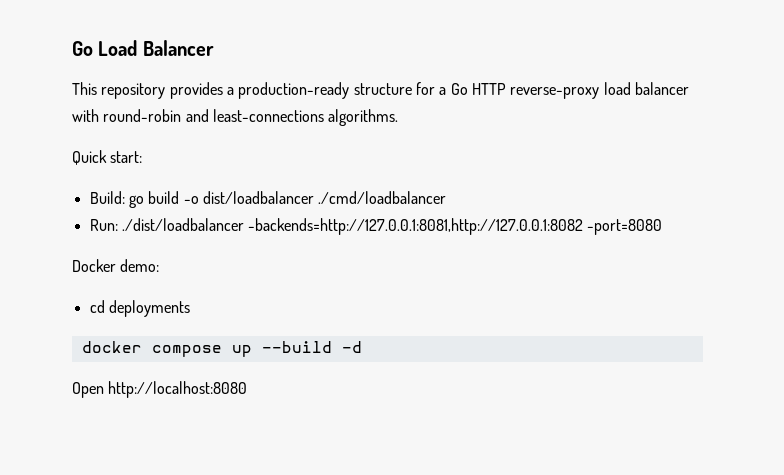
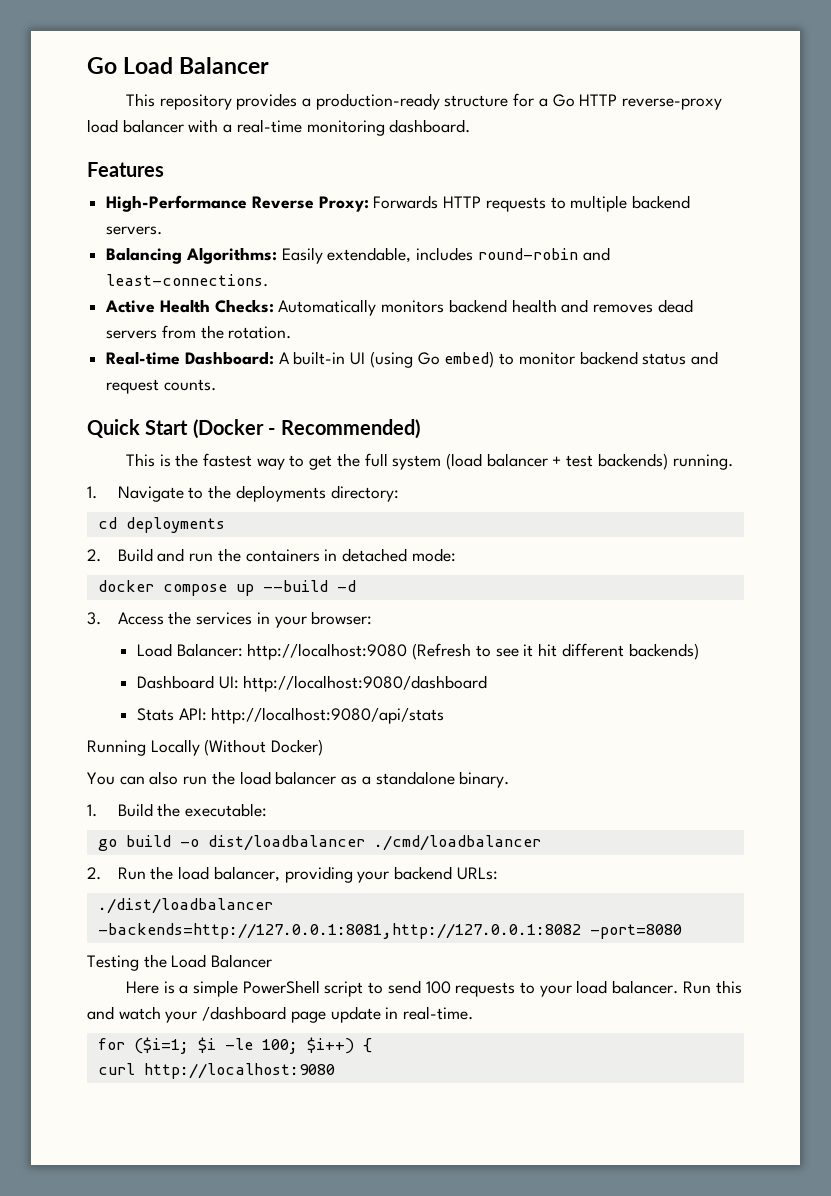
- This repository provides a production-ready structure for a Go HTTP reverse-proxy load balancer with round-robin and least-connections algorithms.
- Quick start:
- Build: go build -o dist/loadbalancer ./cmd/loadbalancer
- Run: ./dist/loadbalancer -backends=http://127.0.0.1:8081,http://127.0.0.1:8082 -port=8080
- Docker demo:
+ This repository provides a production-ready structure for a Go HTTP reverse-proxy load balancer with a real-time monitoring dashboard.
+ Features
+ High-Performance Reverse Proxy: Forwards HTTP requests to multiple backend servers.
+ Balancing Algorithms: Easily extendable, includes round-robin and least-connections.
+ Active Health Checks: Automatically monitors backend health and removes dead servers from the rotation.
+ Real-time Dashboard: A built-in UI (using Go embed) to monitor backend status and request counts.
+ Quick Start (Docker - Recommended)
+ This is the fastest way to get the full system (load balancer + test backends) running.
+ 1. Navigate to the deployments directory:
  cd deployments
+ 2. Build and run the containers in detached mode:
- Open http://localhost:8080
+ 3. Access the services in your browser:
+ Load Balancer: http://localhost:9080 (Refresh to see it hit different backends)
+ Dashboard UI: http://localhost:9080/dashboard
+ Stats API: http://localhost:9080/api/stats
+ Running Locally (Without Docker)
+ You can also run the load balancer as a standalone binary.
+ 1. Build the executable:
+ go build -o dist/loadbalancer ./cmd/loadbalancer
+ 2. Run the load balancer, providing your backend URLs:
+ ./dist/loadbalancer -backends=http://127.0.0.1:8081,http://127.0.0.1:8082 -port=8080
+ Testing the Load Balancer
+ Here is a simple PowerShell script to send 100 requests to your load balancer. Run this and watch your /dashboard page update in real-time.
+ for ($i=1; $i -le 100; $i++) {
+ curl http://localhost:9080

